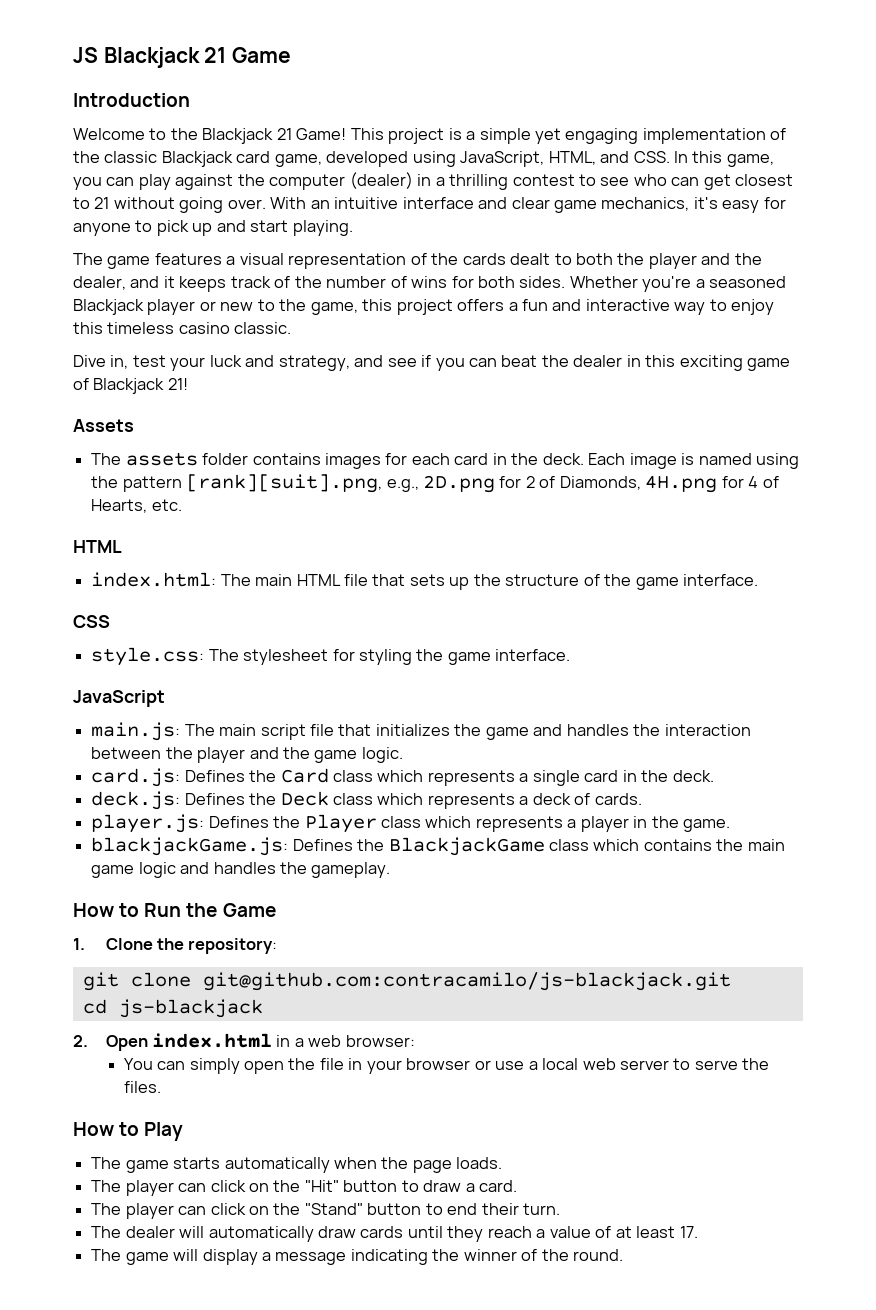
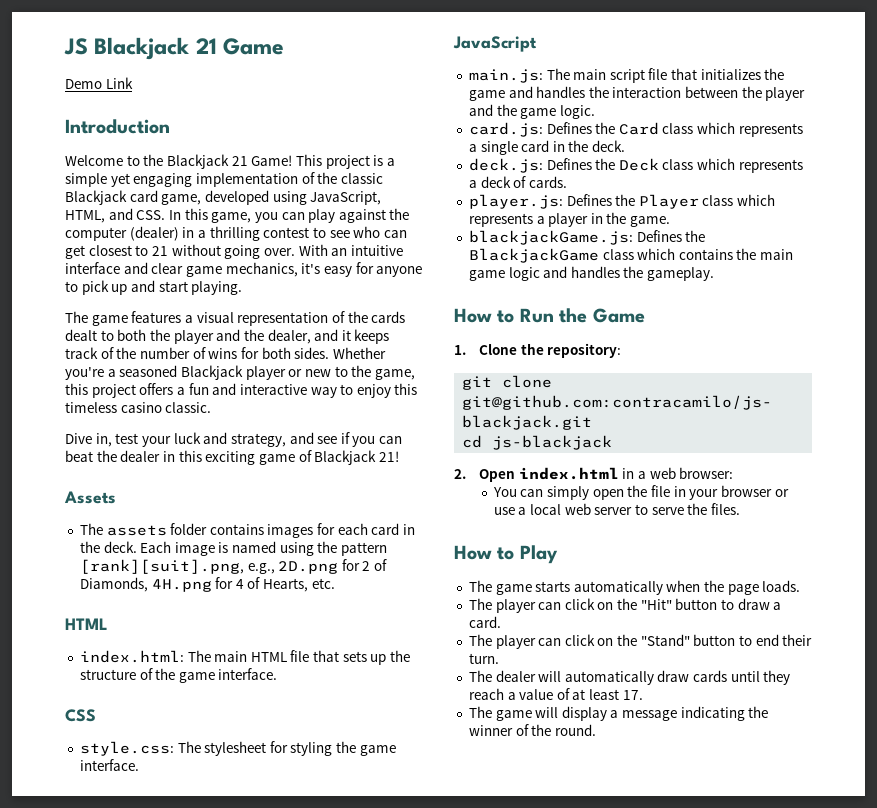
+ Demo Link

